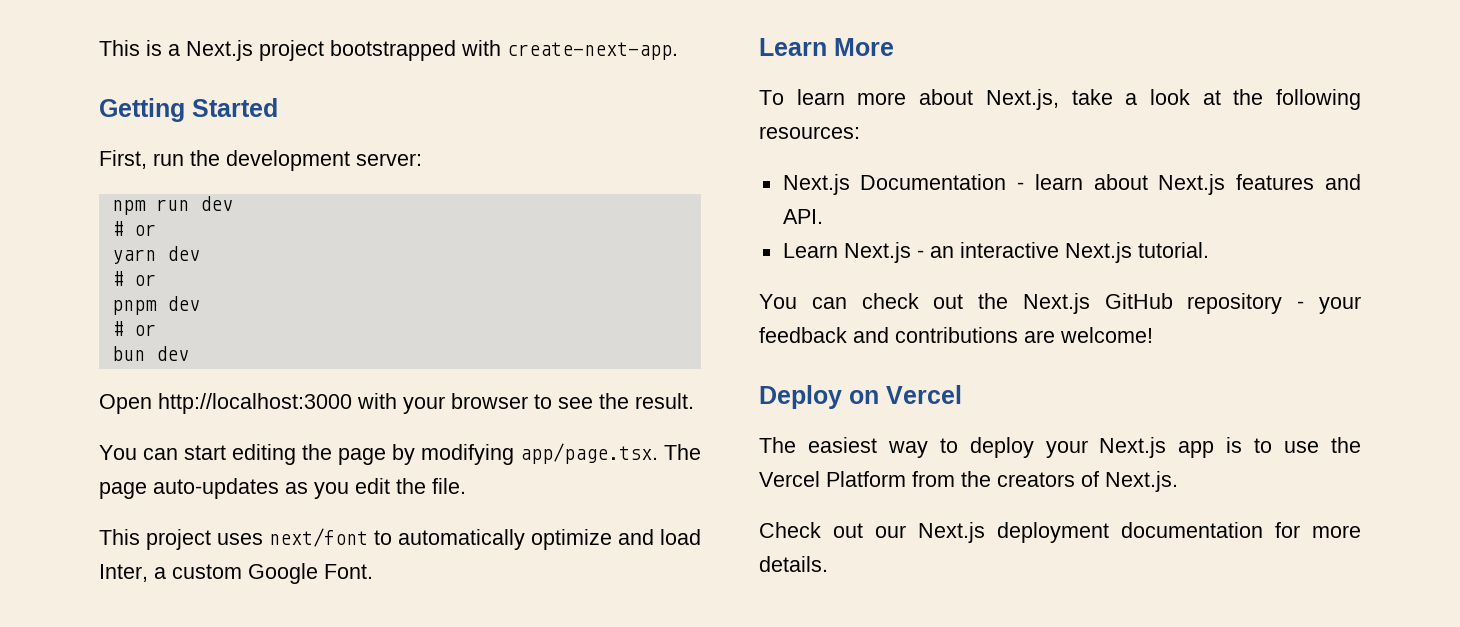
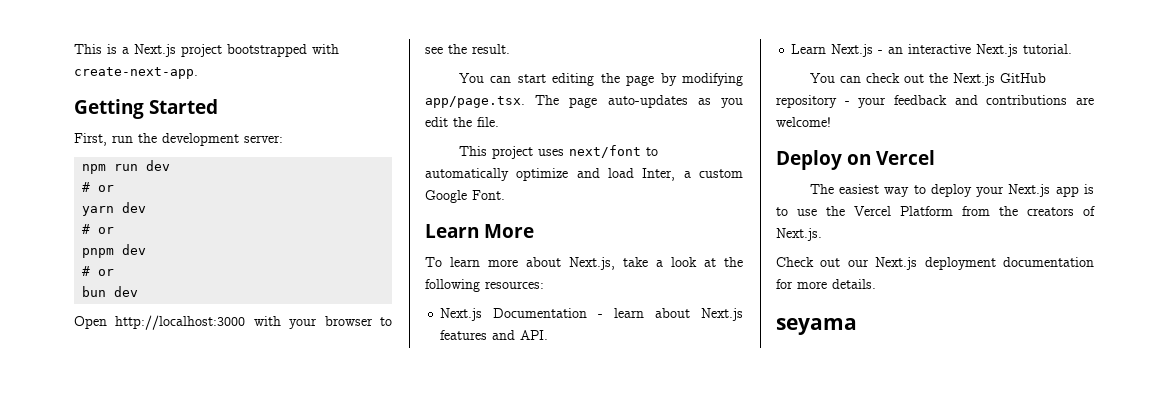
+ seyama

